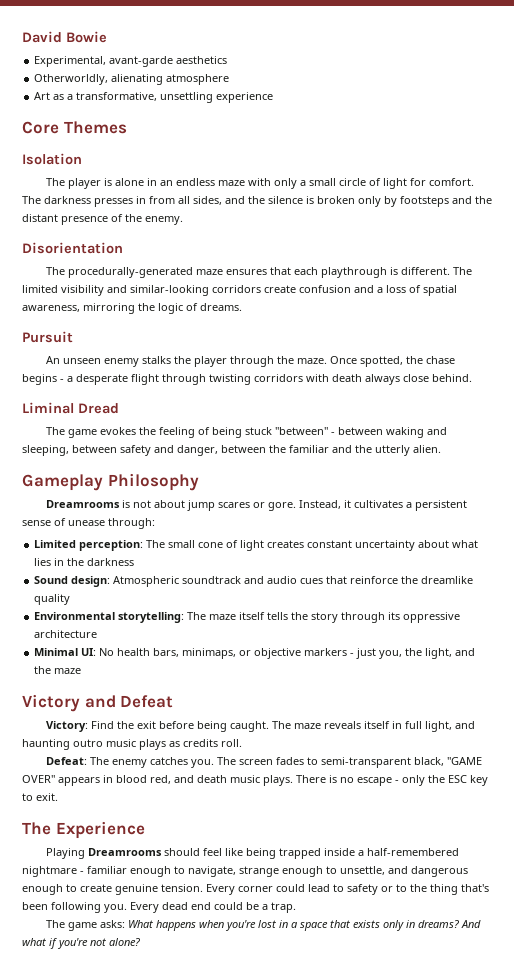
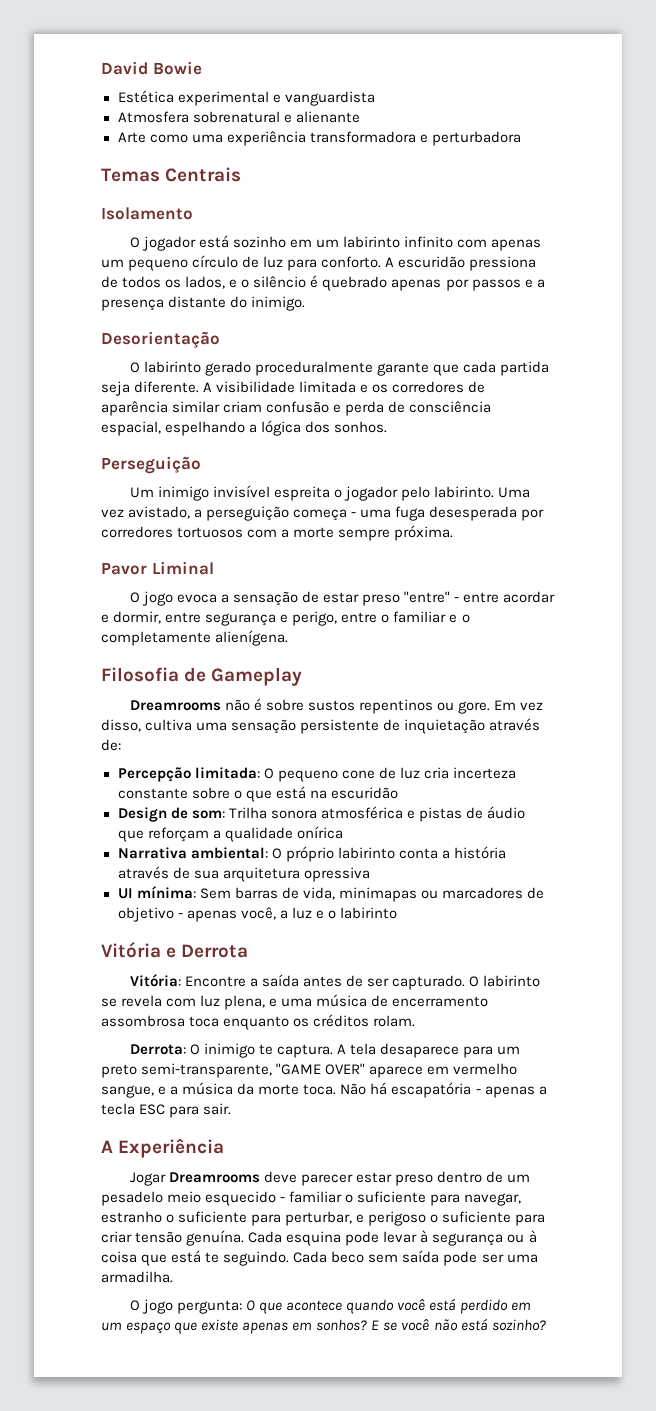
- Experimental, avant-garde aesthetics
- Otherworldly, alienating atmosphere
- Art as a transformative, unsettling experience
- Core Themes
- Isolation
- The player is alone in an endless maze with only a small circle of light for comfort. The darkness presses in from all sides, and the silence is broken only by footsteps and the distant presence of the enemy.
- Disorientation
- The procedurally-generated maze ensures that each playthrough is different. The limited visibility and similar-looking corridors create confusion and a loss of spatial awareness, mirroring the logic of dreams.
- Pursuit
- An unseen enemy stalks the player through the maze. Once spotted, the chase begins - a desperate flight through twisting corridors with death always close behind.
- Liminal Dread
- The game evokes the feeling of being stuck "between" - between waking and sleeping, between safety and danger, between the familiar and the utterly alien.
- Gameplay Philosophy
- Dreamrooms is not about jump scares or gore. Instead, it cultivates a persistent sense of unease through:
- Limited perception: The small cone of light creates constant uncertainty about what lies in the darkness
- Sound design: Atmospheric soundtrack and audio cues that reinforce the dreamlike quality
- Environmental storytelling: The maze itself tells the story through its oppressive architecture
- Minimal UI: No health bars, minimaps, or objective markers - just you, the light, and the maze
- Victory and Defeat
- Victory: Find the exit before being caught. The maze reveals itself in full light, and haunting outro music plays as credits roll.
- Defeat: The enemy catches you. The screen fades to semi-transparent black, "GAME OVER" appears in blood red, and death music plays. There is no escape - only the ESC key to exit.
- The Experience
- Playing Dreamrooms should feel like being trapped inside a half-remembered nightmare - familiar enough to navigate, strange enough to unsettle, and dangerous enough to create genuine tension. Every corner could lead to safety or to the thing that's been following you. Every dead end could be a trap.
- The game asks: What happens when you're lost in a space that exists only in dreams? And what if you're not alone?
+ Estética experimental e vanguardista
+ Atmosfera sobrenatural e alienante
+ Arte como uma experiência transformadora e perturbadora
+ Temas Centrais
+ Isolamento
+ O jogador está sozinho em um labirinto infinito com apenas um pequeno círculo de luz para conforto. A escuridão pressiona de todos os lados, e o silêncio é quebrado apenas por passos e a presença distante do inimigo.
+ Desorientação
+ O labirinto gerado proceduralmente garante que cada partida seja diferente. A visibilidade limitada e os corredores de aparência similar criam confusão e perda de consciência espacial, espelhando a lógica dos sonhos.
+ Perseguição
+ Um inimigo invisível espreita o jogador pelo labirinto. Uma vez avistado, a perseguição começa - uma fuga desesperada por corredores tortuosos com a morte sempre próxima.
+ Pavor Liminal
+ O jogo evoca a sensação de estar preso "entre" - entre acordar e dormir, entre segurança e perigo, entre o familiar e o completamente alienígena.
+ Filosofia de Gameplay
+ Dreamrooms não é sobre sustos repentinos ou gore. Em vez disso, cultiva uma sensação persistente de inquietação através de:
+ Percepção limitada: O pequeno cone de luz cria incerteza constante sobre o que está na escuridão
+ Design de som: Trilha sonora atmosférica e pistas de áudio que reforçam a qualidade onírica
+ Narrativa ambiental: O próprio labirinto conta a história através de sua arquitetura opressiva
+ UI mínima: Sem barras de vida, minimapas ou marcadores de objetivo - apenas você, a luz e o labirinto
+ Vitória e Derrota
+ Vitória: Encontre a saída antes de ser capturado. O labirinto se revela com luz plena, e uma música de encerramento assombrosa toca enquanto os créditos rolam.
+ Derrota: O inimigo te captura. A tela desaparece para um preto semi-transparente, "GAME OVER" aparece em vermelho sangue, e a música da morte toca. Não há escapatória - apenas a tecla ESC para sair.
+ A Experiência
+ Jogar Dreamrooms deve parecer estar preso dentro de um pesadelo meio esquecido - familiar o suficiente para navegar, estranho o suficiente para perturbar, e perigoso o suficiente para criar tensão genuína. Cada esquina pode levar à segurança ou à coisa que está te seguindo. Cada beco sem saída pode ser uma armadilha.
+ O jogo pergunta: O que acontece quando você está perdido em um espaço que existe apenas em sonhos? E se você não está sozinho?

